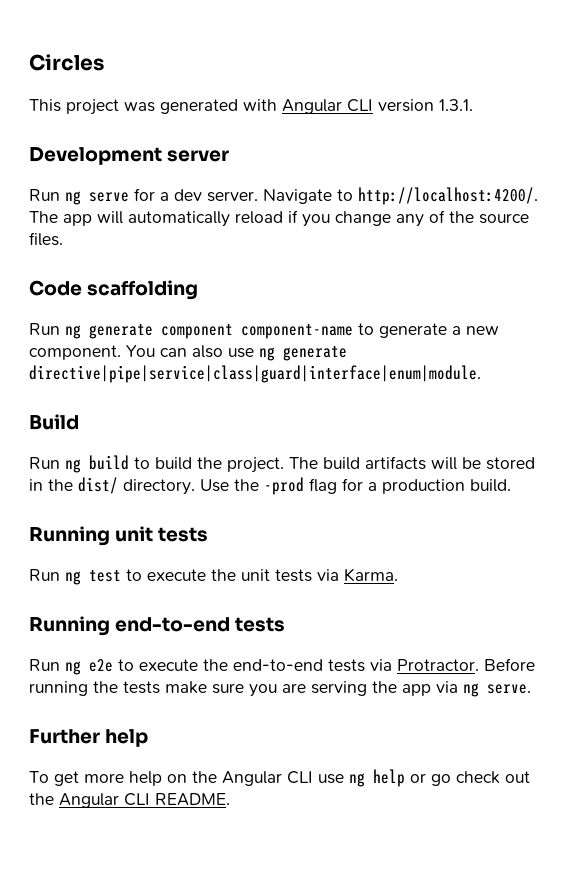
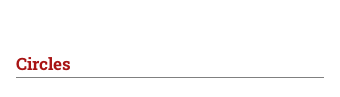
- This project was generated with Angular CLI version 1.3.1.
- Development server
- Run ng serve for a dev server. Navigate to http://localhost:4200/. The app will automatically reload if you change any of the source files.
- Code scaffolding
- Run ng generate component component-name to generate a new component. You can also use ng generate directive|pipe|service|class|guard|interface|enum|module.
- Build
- Run ng build to build the project. The build artifacts will be stored in the dist/ directory. Use the -prod flag for a production build.
- Running unit tests
- Run ng test to execute the unit tests via Karma.
- Running end-to-end tests
- Run ng e2e to execute the end-to-end tests via Protractor. Before running the tests make sure you are serving the app via ng serve.
- Further help
- To get more help on the Angular CLI use ng help or go check out the Angular CLI README.

